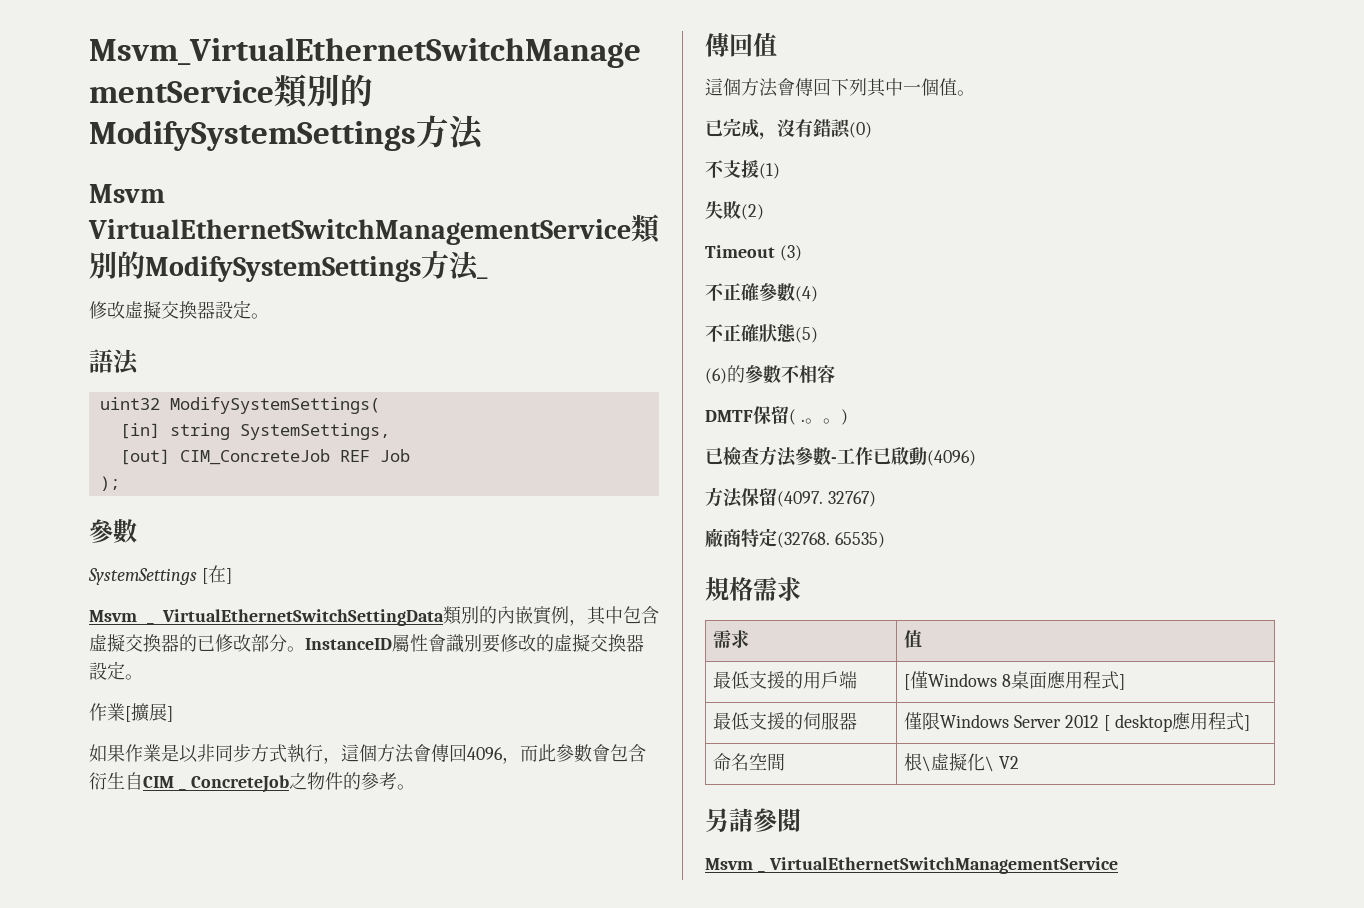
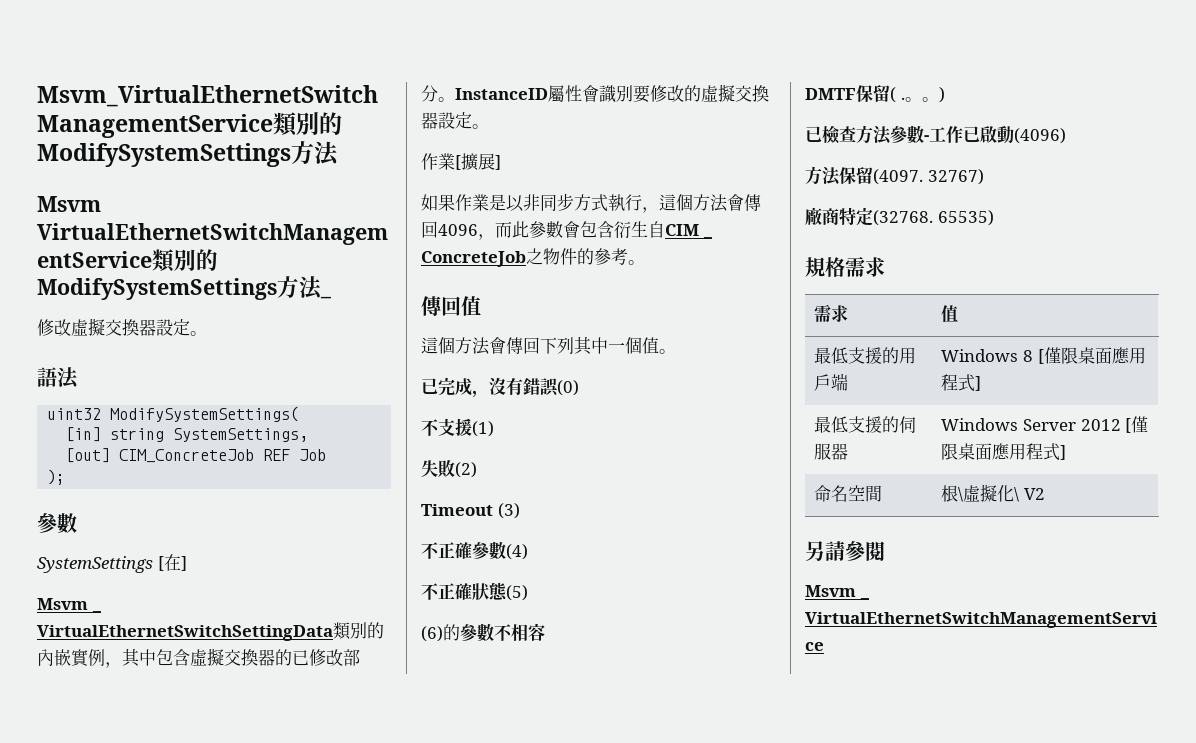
- 最低支援的用戶端 | [僅Windows 8桌面應用程式]
+ 最低支援的用戶端 | Windows 8 [僅限桌面應用程式]
- 最低支援的伺服器 | 僅限Windows Server 2012 [ desktop應用程式]
+ 最低支援的伺服器 | Windows Server 2012 [僅限桌面應用程式]

